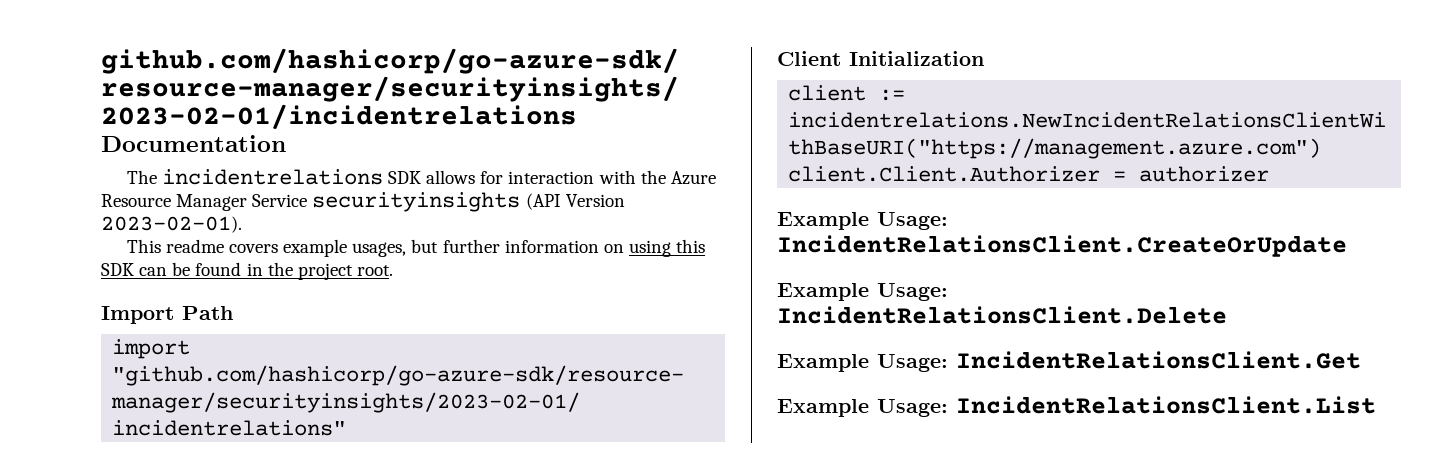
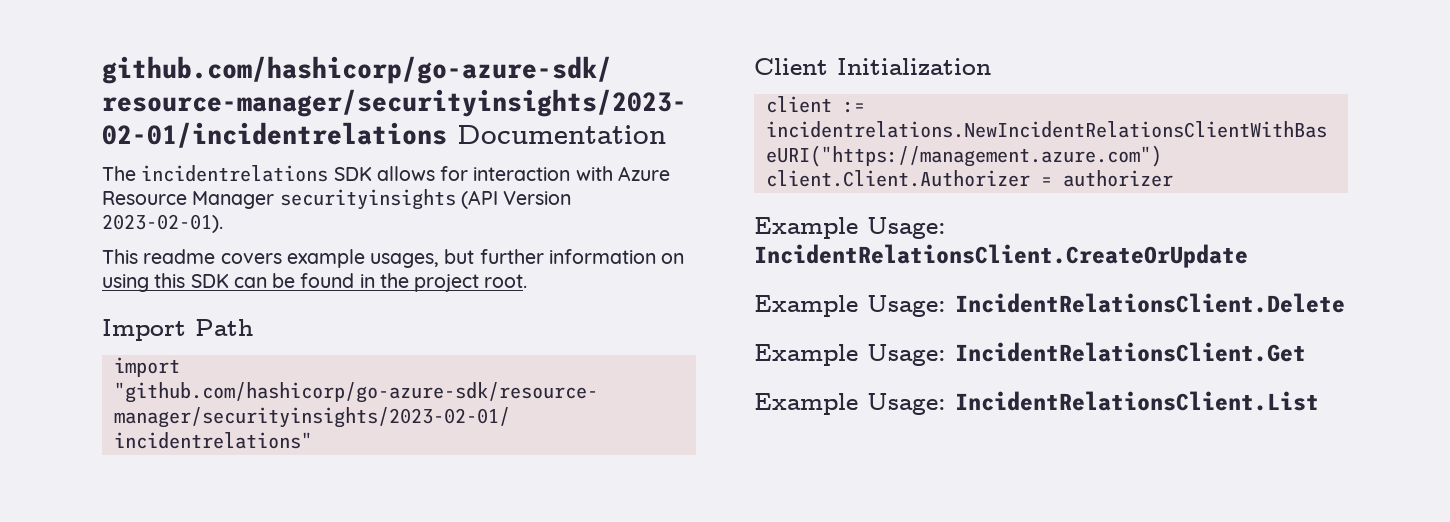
- The incidentrelations SDK allows for interaction with the Azure Resource Manager Service securityinsights (API Version 2023-02-01).
+ The incidentrelations SDK allows for interaction with Azure Resource Manager securityinsights (API Version 2023-02-01).

